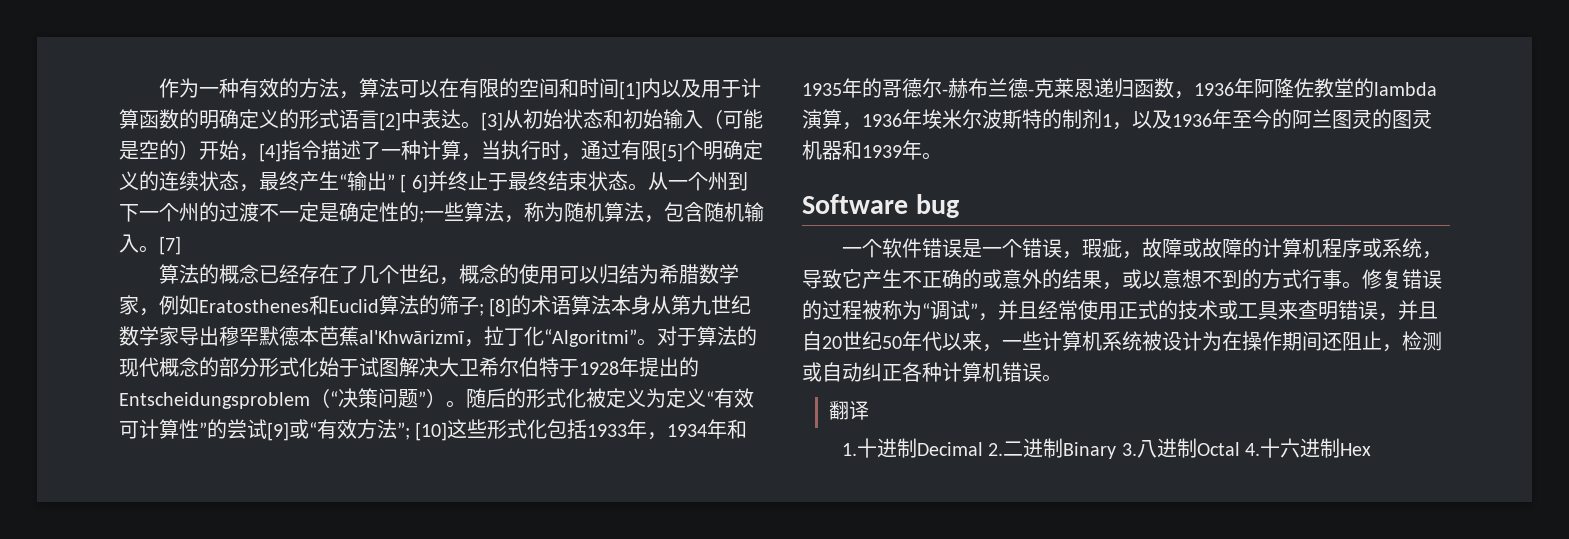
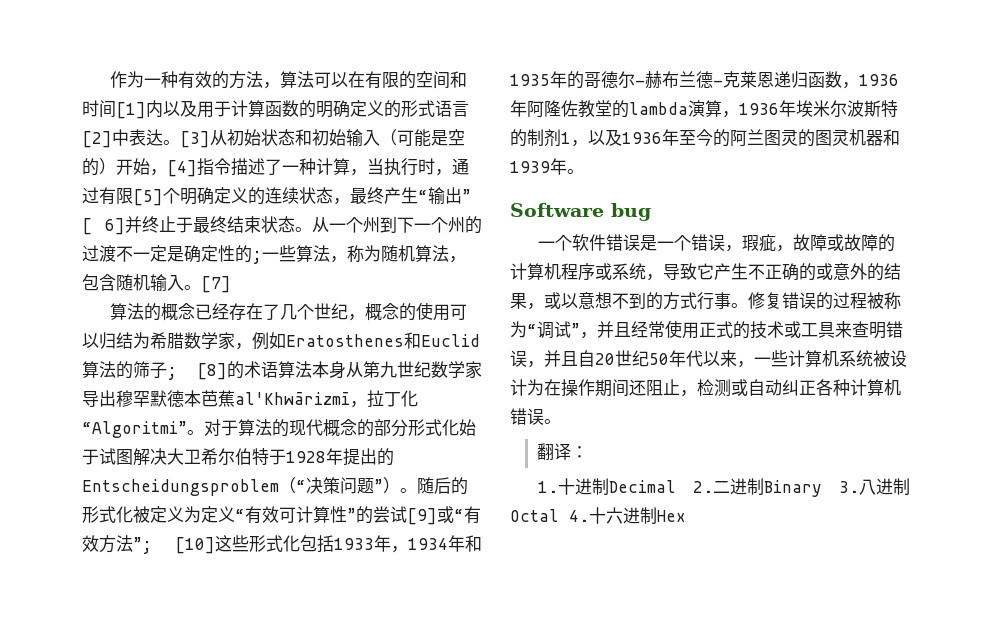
- 翻译
+ 翻译：

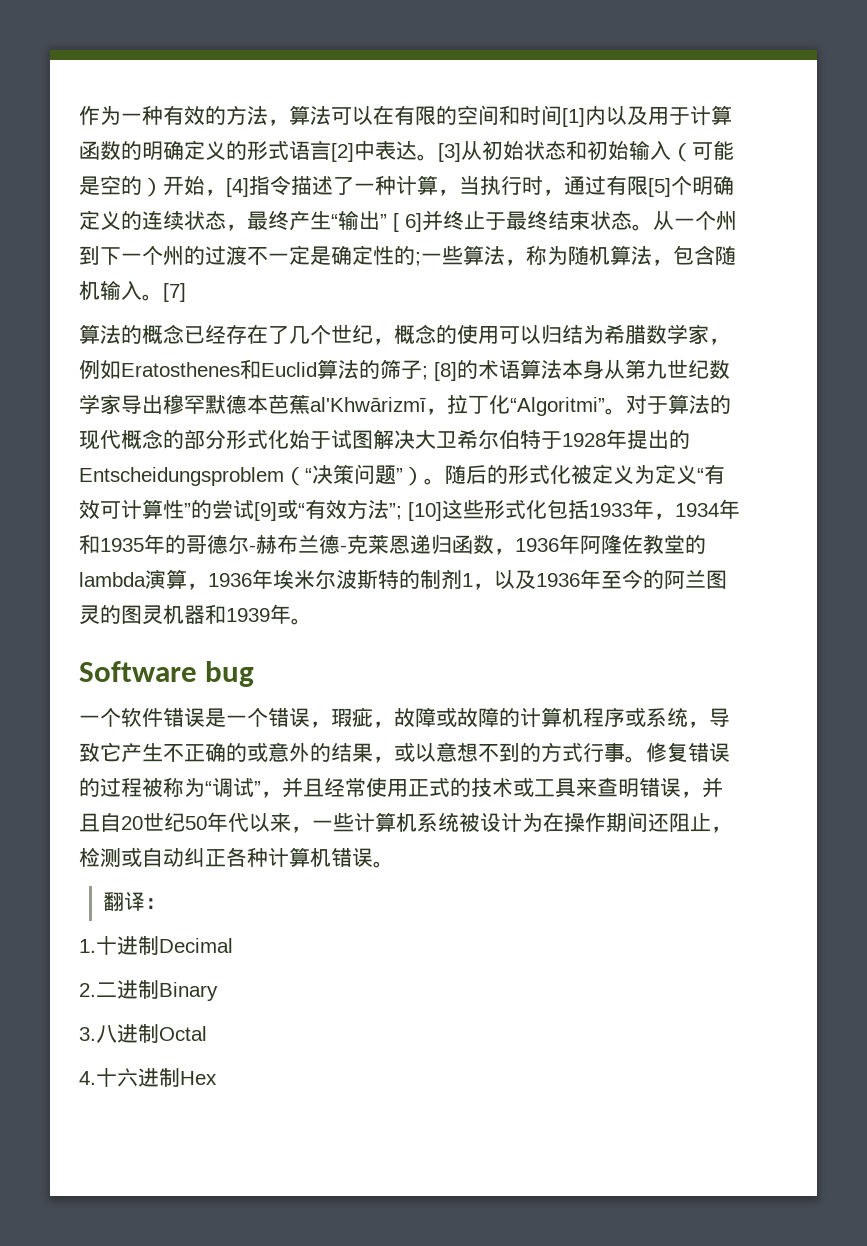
- 1.十进制Decimal 2.二进制Binary 3.八进制Octal 4.十六进制Hex
+ 1.十进制Decimal
+ 2.二进制Binary
+ 3.八进制Octal
+ 4.十六进制Hex

